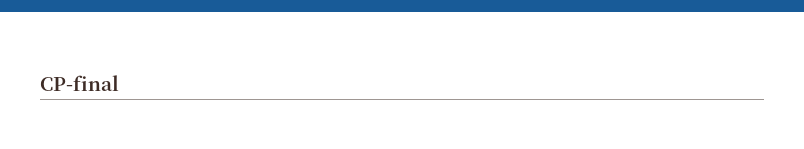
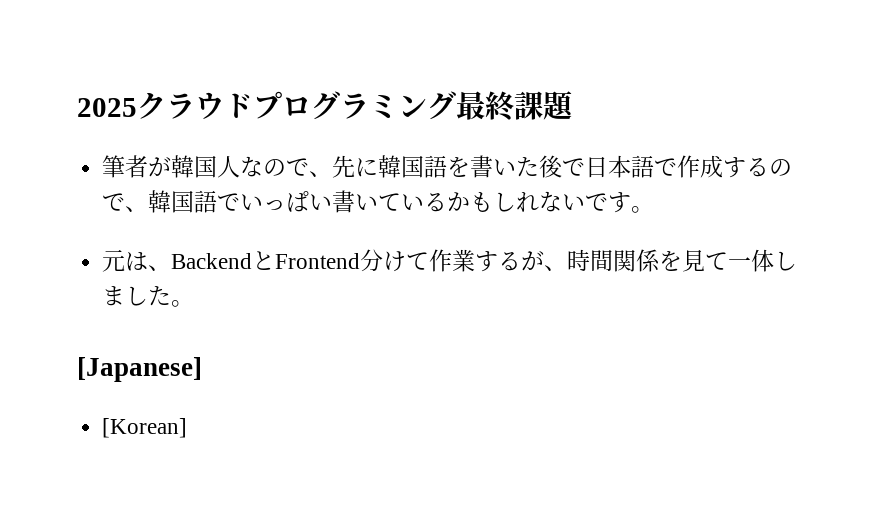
- CP-final
+ 2025クラウドプログラミング最終課題
+ 筆者が韓国人なので、先に韓国語を書いた後で日本語で作成するので、韓国語でいっぱい書いているかもしれないです。
+ 元は、BackendとFrontend分けて作業するが、時間関係を見て一体しました。
+ [Japanese]
+ [Korean]

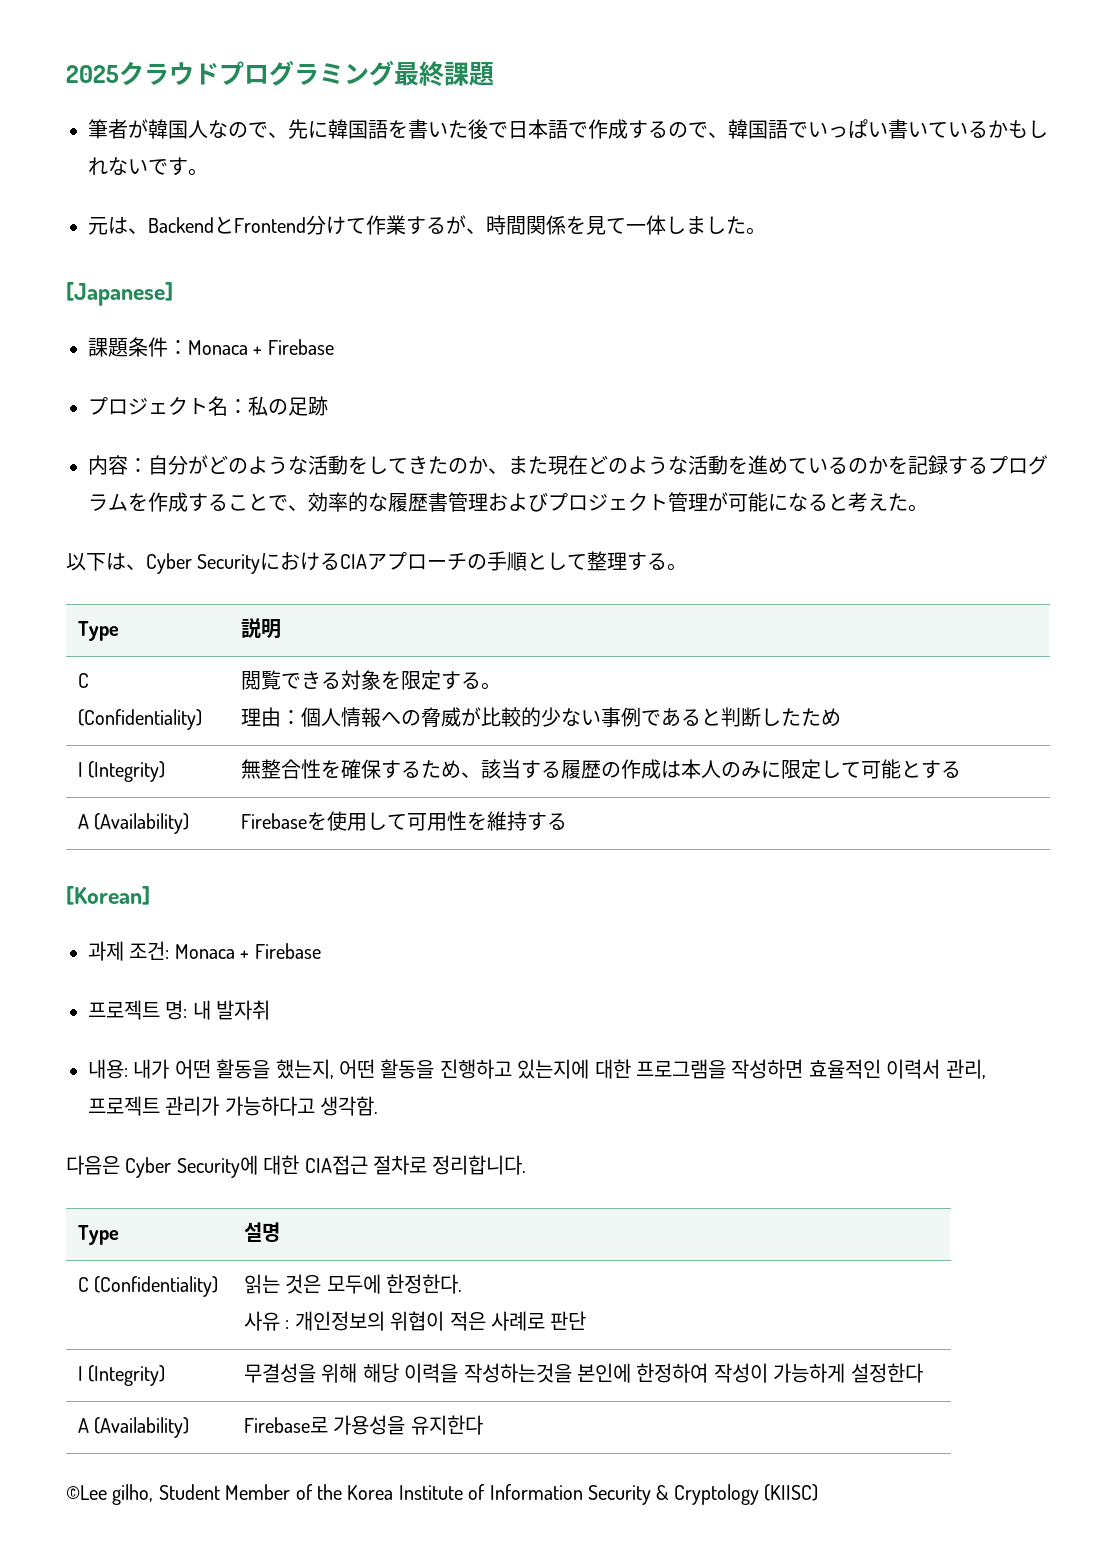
+ 課題条件：Monaca + Firebase
+ プロジェクト名：私の足跡
+ 内容：自分がどのような活動をしてきたのか、また現在どのような活動を進めているのかを記録するプログラムを作成することで、効率的な履歴書管理およびプロジェクト管理が可能になると考えた。
+ 以下は、Cyber SecurityにおけるCIAアプローチの手順として整理する。
+ Type | 説明
+ C (Confidentiality) | 閲覧できる対象を限定する。
+ 理由：個人情報への脅威が比較的少ない事例であると判断したため
+ I (Integrity) | 無整合性を確保するため、該当する履歴の作成は本人のみに限定して可能とする
+ A (Availability) | Firebaseを使用して可用性を維持する
  [Korean]
+ 과제 조건: Monaca + Firebase
+ 프로젝트 명: 내 발자취
+ 내용: 내가 어떤 활동을 했는지, 어떤 활동을 진행하고 있는지에 대한 프로그램을 작성하면 효율적인 이력서 관리, 프로젝트 관리가 가능하다고 생각함.
+ 다음은 Cyber Security에 대한 CIA접근 절차로 정리합니다.
+ Type | 설명
+ C (Confidentiality) | 읽는 것은 모두에 한정한다.
+ 사유 : 개인정보의 위협이 적은 사례로 판단
+ I (Integrity) | 무결성을 위해 해당 이력을 작성하는것을 본인에 한정하여 작성이 가능하게 설정한다
+ A (Availability) | Firebase로 가용성을 유지한다
+ ©Lee gilho, Student Member of the Korea Institute of Information Security & Cryptology (KIISC)

